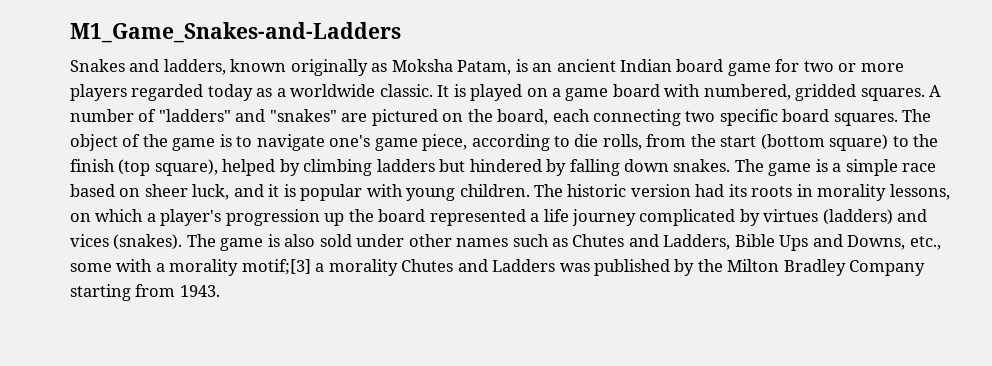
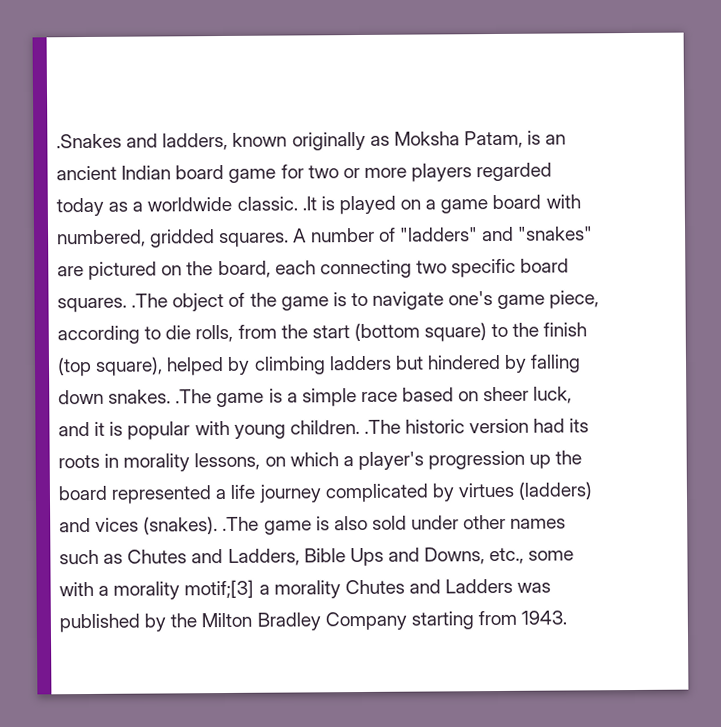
- M1_Game_Snakes-and-Ladders
- Snakes and ladders, known originally as Moksha Patam, is an ancient Indian board game for two or more players regarded today as a worldwide classic. It is played on a game board with numbered, gridded squares.
+ .Snakes and ladders, known originally as Moksha Patam, is an ancient Indian board game for two or more players regarded today as a worldwide classic. .It is played on a game board with numbered, gridded squares.
- A number of "ladders" and "snakes" are pictured on the board, each connecting two specific board squares. The object of the game is to navigate one's game piece, according to die rolls, from the start (bottom square) to the finish (top square), helped by climbing ladders but hindered by falling down snakes. The game is a simple race based on sheer luck, and it is popular with young children. The historic version had its roots in morality lessons, on which a player's progression up the board represented a life journey complicated by virtues (ladders) and vices (snakes). The game is also sold under other names such as Chutes and Ladders, Bible Ups and Downs, etc., some with a morality motif;[3] a morality Chutes and Ladders was published by the Milton Bradley Company starting from 1943.
+ A number of "ladders" and "snakes" are pictured on the board, each connecting two specific board squares. .The object of the game is to navigate one's game piece, according to die rolls, from the start (bottom square) to the finish (top square), helped by climbing ladders but hindered by falling down snakes. .The game is a simple race based on sheer luck, and it is popular with young children. .The historic version had its roots in morality lessons, on which a player's progression up the board represented a life journey complicated by virtues (ladders) and vices (snakes). .The game is also sold under other names such as Chutes and Ladders, Bible Ups and Downs, etc., some with a morality motif;[3] a morality Chutes and Ladders was published by the Milton Bradley Company starting from 1943.

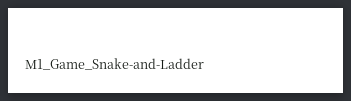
- .Snakes and ladders, known originally as Moksha Patam, is an ancient Indian board game for two or more players regarded today as a worldwide classic. .It is played on a game board with numbered, gridded squares. A number of "ladders" and "snakes" are pictured on the board, each connecting two specific board squares. .The object of the game is to navigate one's game piece, according to die rolls, from the start (bottom square) to the finish (top square), helped by climbing ladders but hindered by falling down snakes. .The game is a simple race based on sheer luck, and it is popular with young children. .The historic version had its roots in morality lessons, on which a player's progression up the board represented a life journey complicated by virtues (ladders) and vices (snakes). .The game is also sold under other names such as Chutes and Ladders, Bible Ups and Downs, etc., some with a morality motif;[3] a morality Chutes and Ladders was published by the Milton Bradley Company starting from 1943.
+ M1_Game_Snake-and-Ladder

